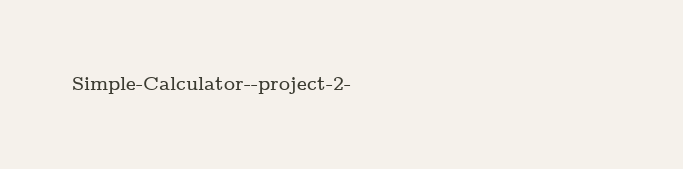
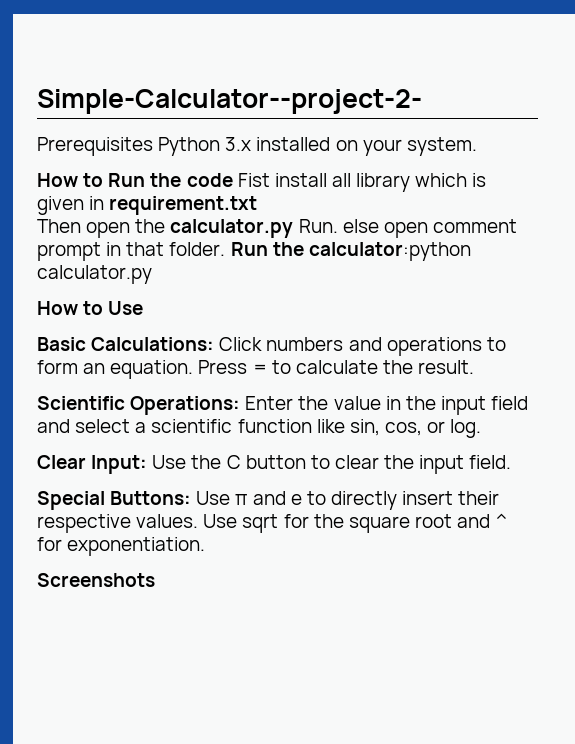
+ Prerequisites Python 3.x installed on your system.
+ How to Run the code Fist install all library which is given in requirement.txt
+ Then open the calculator.py Run. else open comment prompt in that folder. Run the calculator:python calculator.py
+ How to Use
+ Basic Calculations: Click numbers and operations to form an equation. Press = to calculate the result.
+ Scientific Operations: Enter the value in the input field and select a scientific function like sin, cos, or log.
+ Clear Input: Use the C button to clear the input field.
+ Special Buttons: Use π and e to directly insert their respective values. Use sqrt for the square root and ^ for exponentiation.
+ Screenshots

